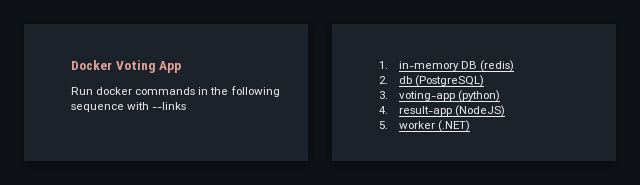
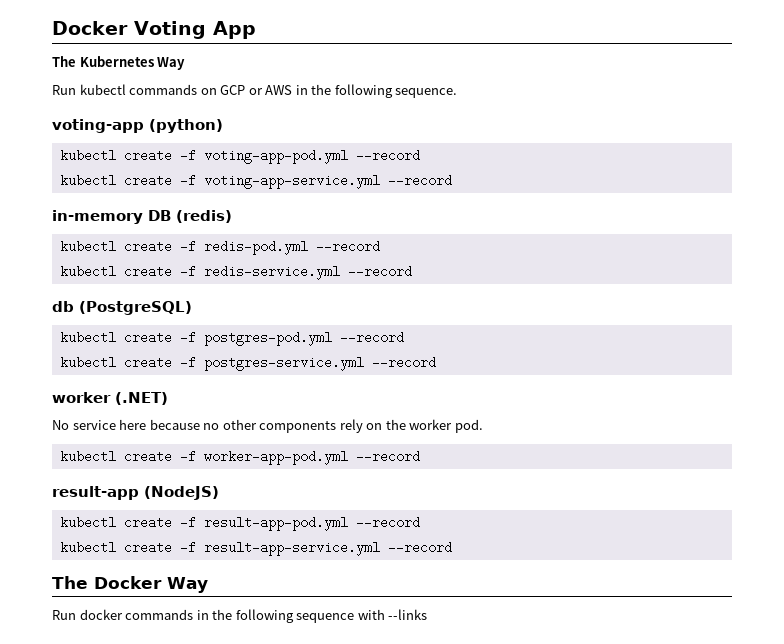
+ The Kubernetes Way
+ Run kubectl commands on GCP or AWS in the following sequence.
+ voting-app (python)
+ kubectl create -f voting-app-pod.yml --record
+ kubectl create -f voting-app-service.yml --record
+ in-memory DB (redis)
+ kubectl create -f redis-pod.yml --record
+ kubectl create -f redis-service.yml --record
+ db (PostgreSQL)
+ kubectl create -f postgres-pod.yml --record
+ kubectl create -f postgres-service.yml --record
+ worker (.NET)
+ No service here because no other components rely on the worker pod.
+ kubectl create -f worker-app-pod.yml --record
+ result-app (NodeJS)
+ kubectl create -f result-app-pod.yml --record
+ kubectl create -f result-app-service.yml --record
+ The Docker Way
- 1. in-memory DB (redis)
- 2. db (PostgreSQL)
- 3. voting-app (python)
- 4. result-app (NodeJS)
- 5. worker (.NET)

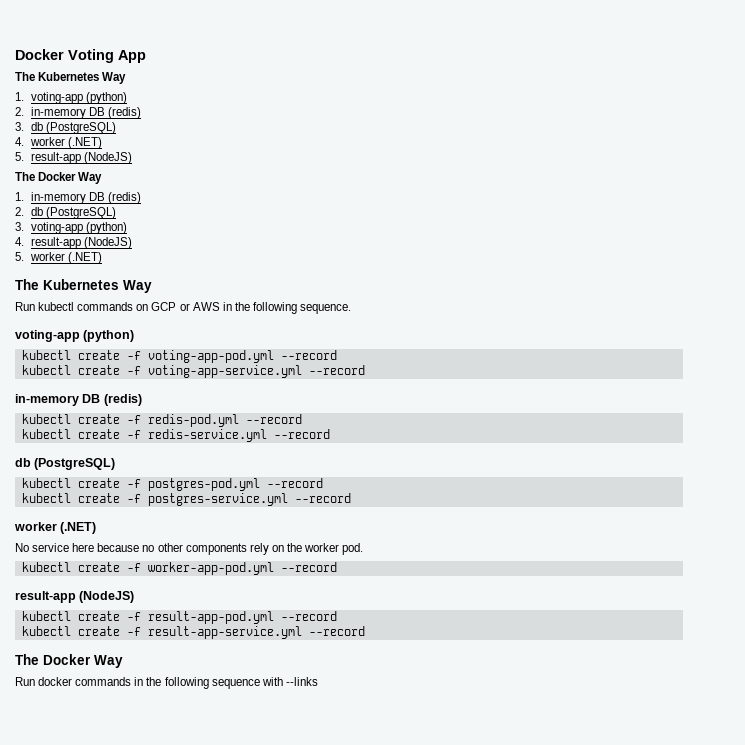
+ 1. voting-app (python)
+ 2. in-memory DB (redis)
+ 3. db (PostgreSQL)
+ 4. worker (.NET)
+ 5. result-app (NodeJS)
+ The Docker Way
+ 1. in-memory DB (redis)
+ 2. db (PostgreSQL)
+ 3. voting-app (python)
+ 4. result-app (NodeJS)
+ 5. worker (.NET)
+ The Kubernetes Way

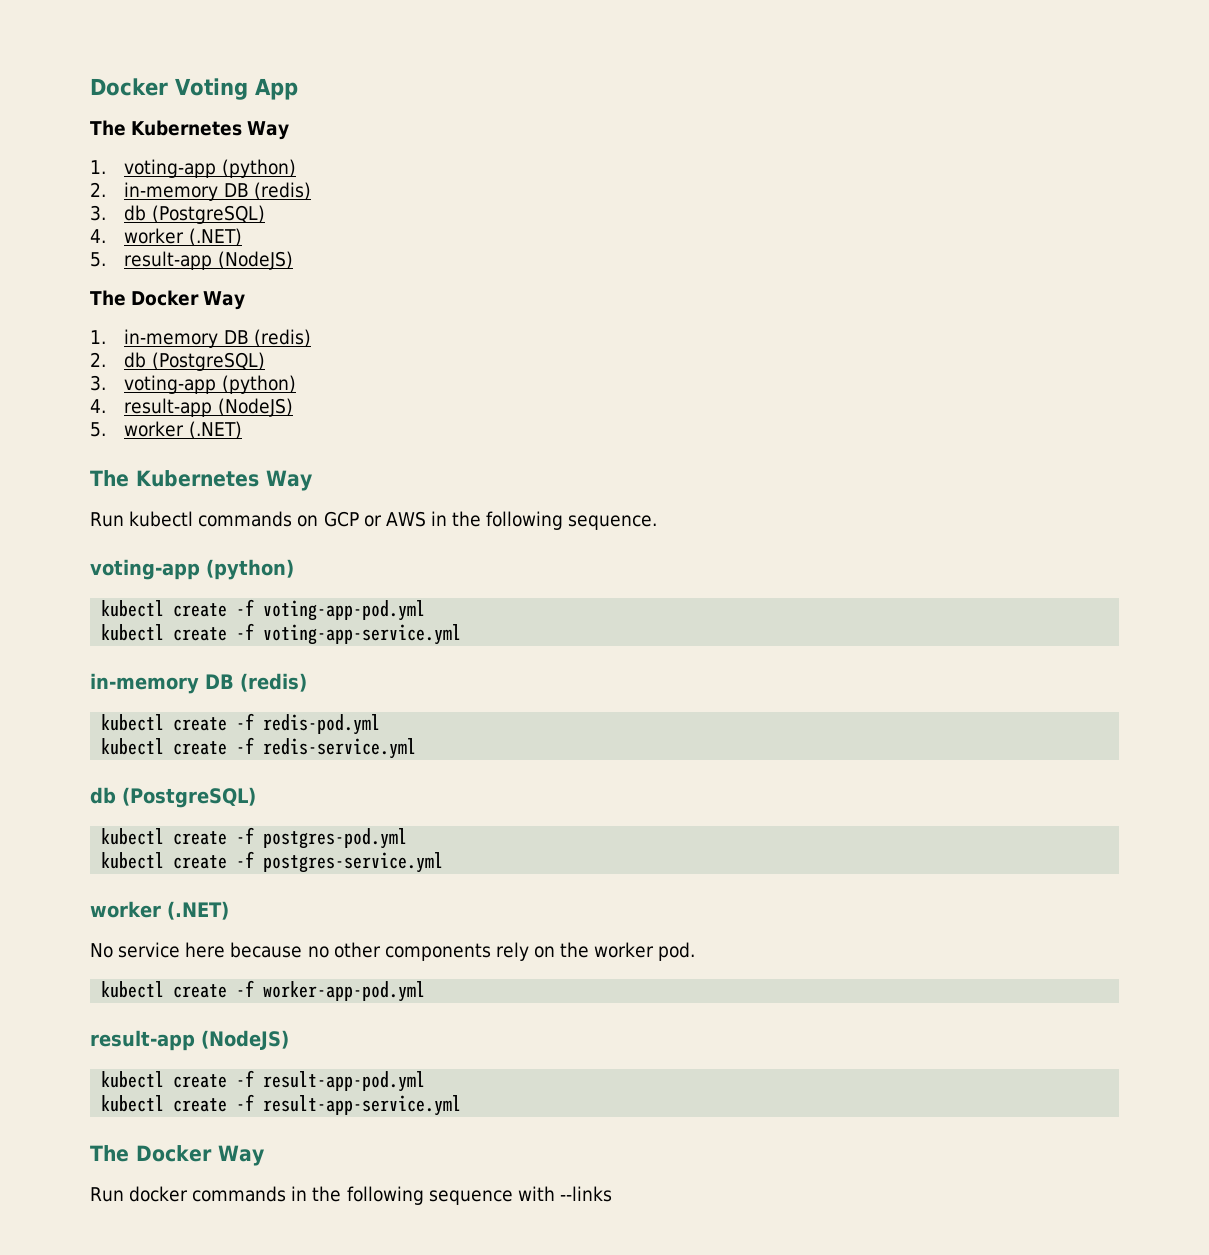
- kubectl create -f voting-app-pod.yml --record
+ kubectl create -f voting-app-pod.yml
- kubectl create -f voting-app-service.yml --record
+ kubectl create -f voting-app-service.yml
- kubectl create -f redis-pod.yml --record
+ kubectl create -f redis-pod.yml
- kubectl create -f redis-service.yml --record
+ kubectl create -f redis-service.yml
- kubectl create -f postgres-pod.yml --record
+ kubectl create -f postgres-pod.yml
- kubectl create -f postgres-service.yml --record
+ kubectl create -f postgres-service.yml
- kubectl create -f worker-app-pod.yml --record
+ kubectl create -f worker-app-pod.yml
- kubectl create -f result-app-pod.yml --record
+ kubectl create -f result-app-pod.yml
- kubectl create -f result-app-service.yml --record
+ kubectl create -f result-app-service.yml

